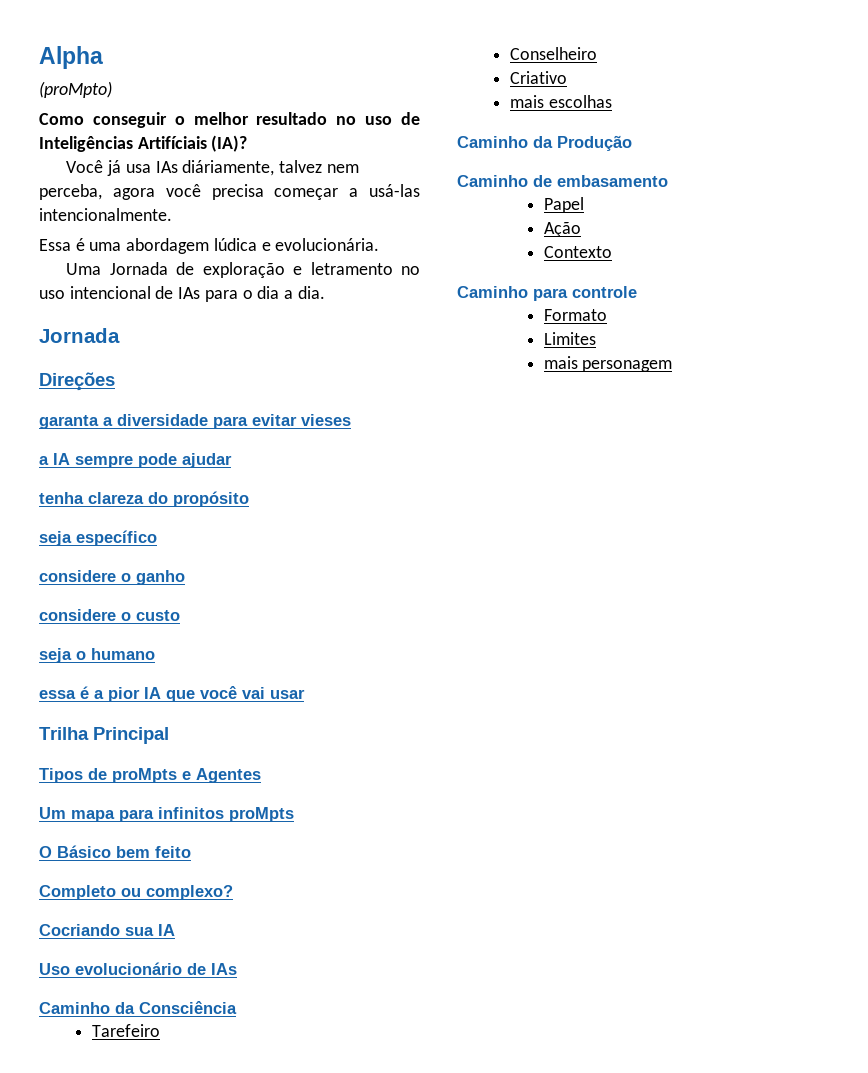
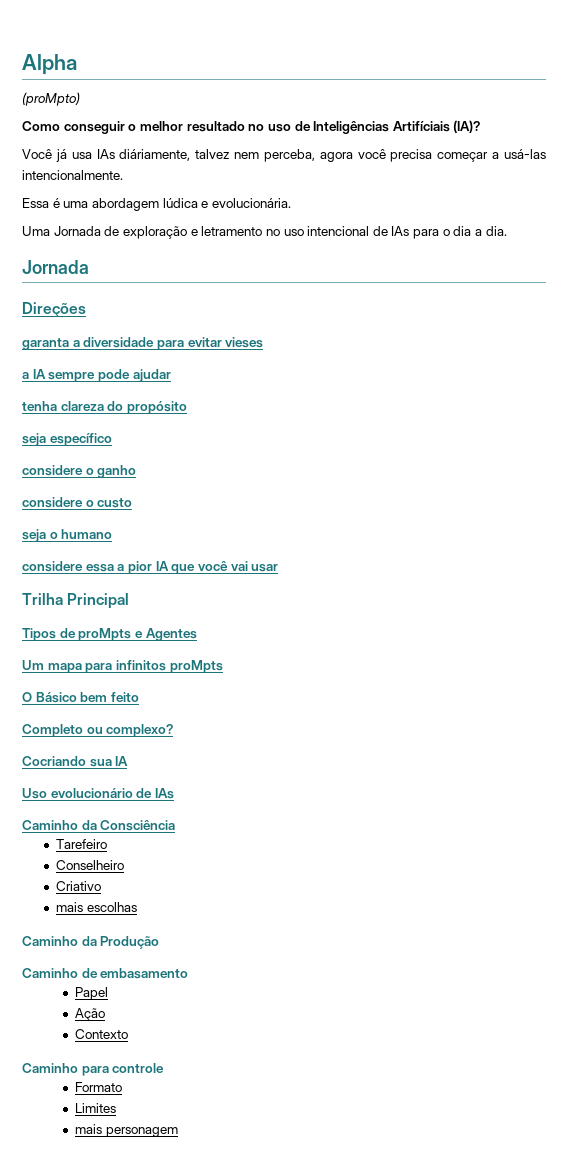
- essa é a pior IA que você vai usar
+ considere essa a pior IA que você vai usar

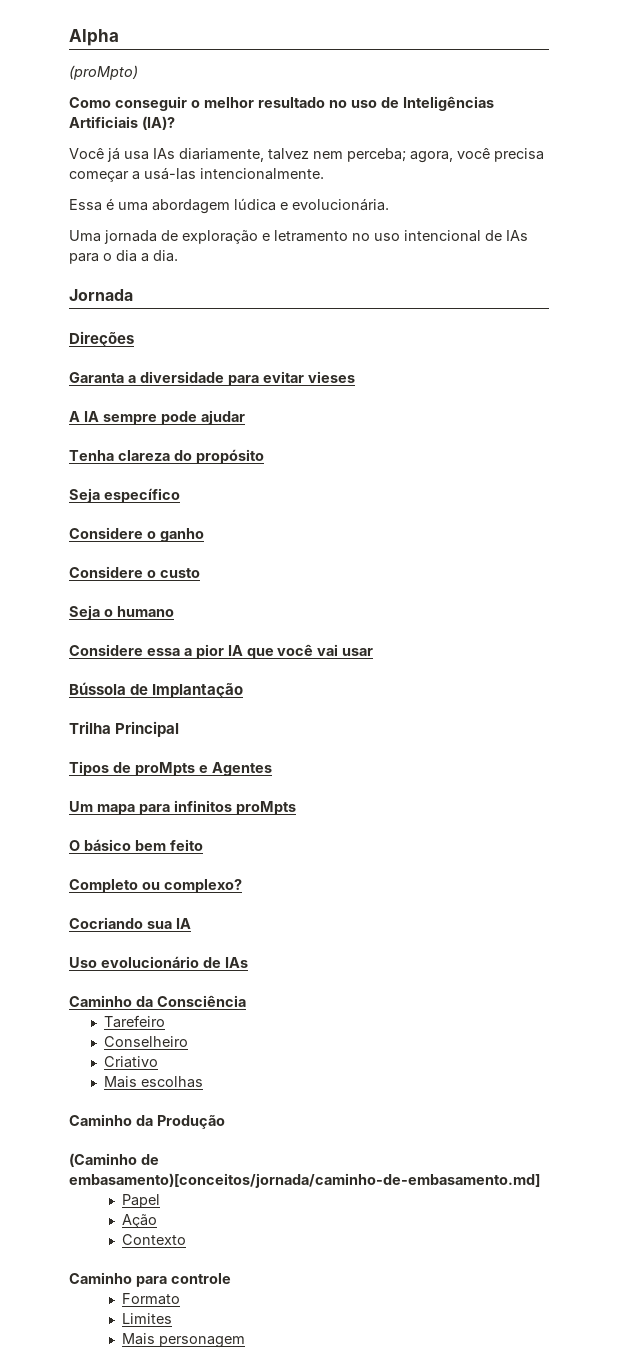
- Como conseguir o melhor resultado no uso de Inteligências Artifíciais (IA)?
+ Como conseguir o melhor resultado no uso de Inteligências Artificiais (IA)?
- Você já usa IAs diáriamente, talvez nem perceba, agora você precisa começar a usá-las intencionalmente.
+ Você já usa IAs diariamente, talvez nem perceba; agora, você precisa começar a usá-las intencionalmente.
- Uma Jornada de exploração e letramento no uso intencional de IAs para o dia a dia.
+ Uma jornada de exploração e letramento no uso intencional de IAs para o dia a dia.
- garanta a diversidade para evitar vieses
+ Garanta a diversidade para evitar vieses
- a IA sempre pode ajudar
+ A IA sempre pode ajudar
- tenha clareza do propósito
+ Tenha clareza do propósito
- seja específico
+ Seja específico
- considere o ganho
+ Considere o ganho
- considere o custo
+ Considere o custo
- seja o humano
+ Seja o humano
- considere essa a pior IA que você vai usar
+ Considere essa a pior IA que você vai usar
+ Bússola de Implantação
- O Básico bem feito
+ O básico bem feito
- mais escolhas
+ Mais escolhas
- Caminho de embasamento
+ (Caminho de embasamento)[conceitos/jornada/caminho-de-embasamento.md]
- mais personagem
+ Mais personagem

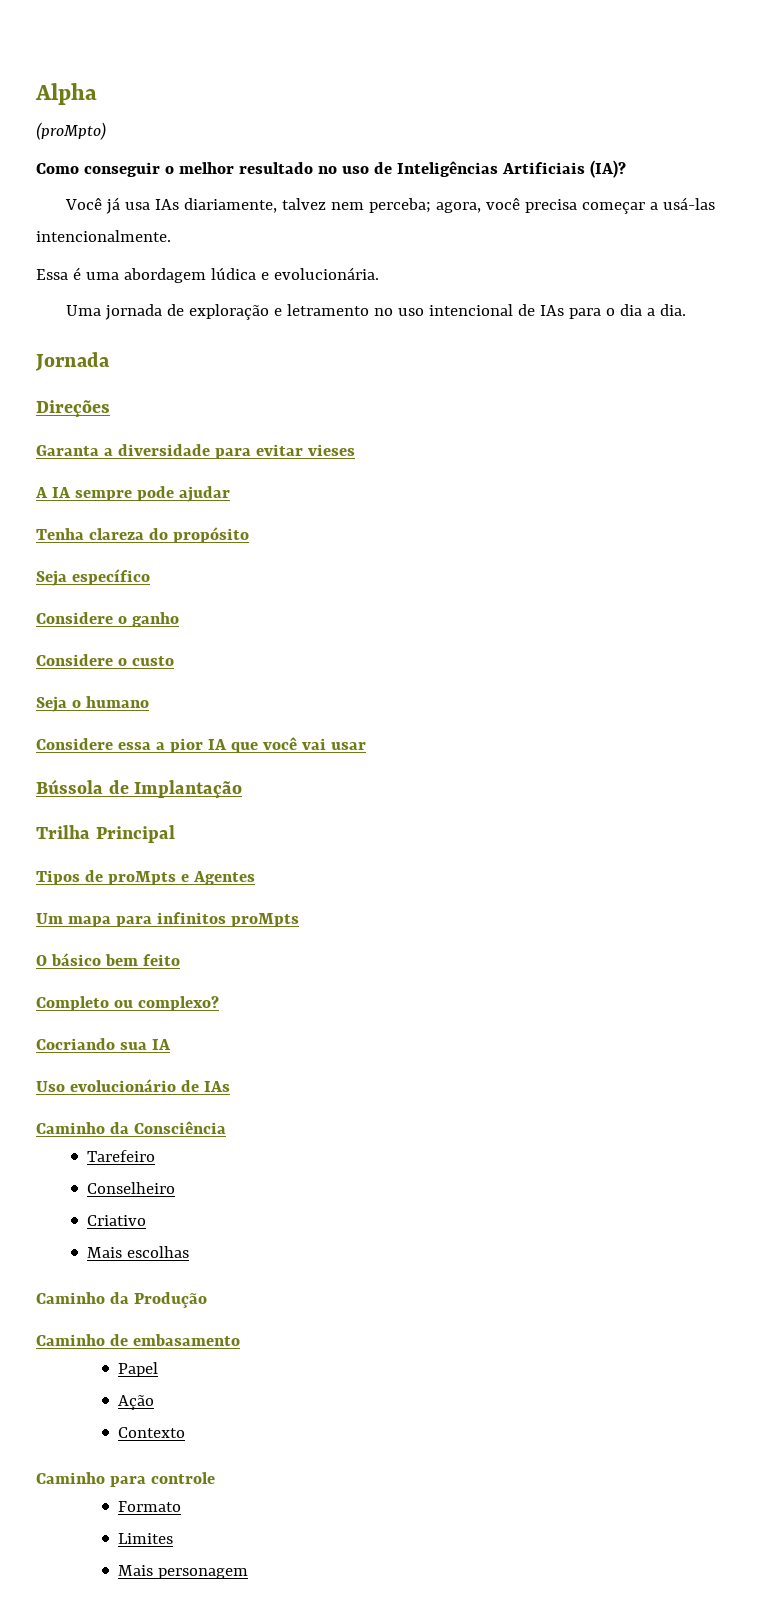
- (Caminho de embasamento)[conceitos/jornada/caminho-de-embasamento.md]
+ Caminho de embasamento

